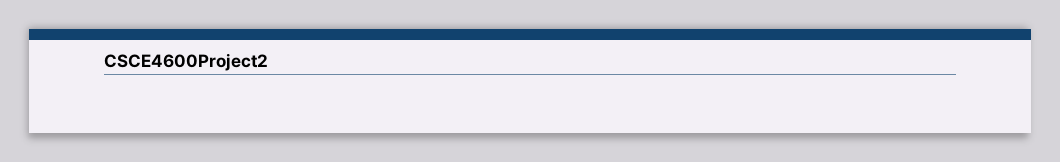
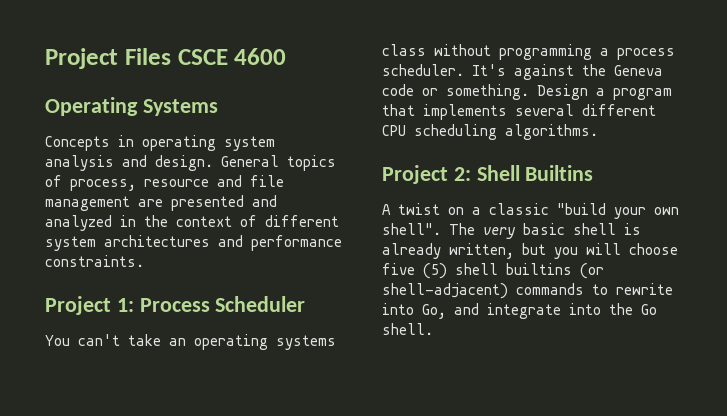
- CSCE4600Project2
+ Project Files CSCE 4600
+ Operating Systems
+ Concepts in operating system analysis and design. General topics of process, resource and file management are presented and analyzed in the context of different system architectures and performance constraints.
+ Project 1: Process Scheduler
+ You can't take an operating systems class without programming a process scheduler. It's against the Geneva code or something. Design a program that implements several different CPU scheduling algorithms.
+ Project 2: Shell Builtins
+ A twist on a classic "build your own shell". The very basic shell is already written, but you will choose five (5) shell builtins (or shell-adjacent) commands to rewrite into Go, and integrate into the Go shell.

